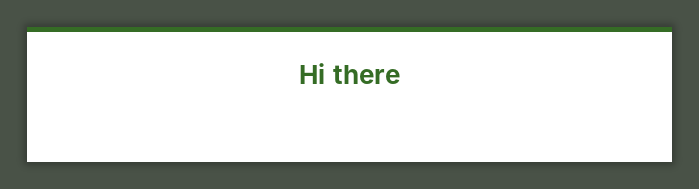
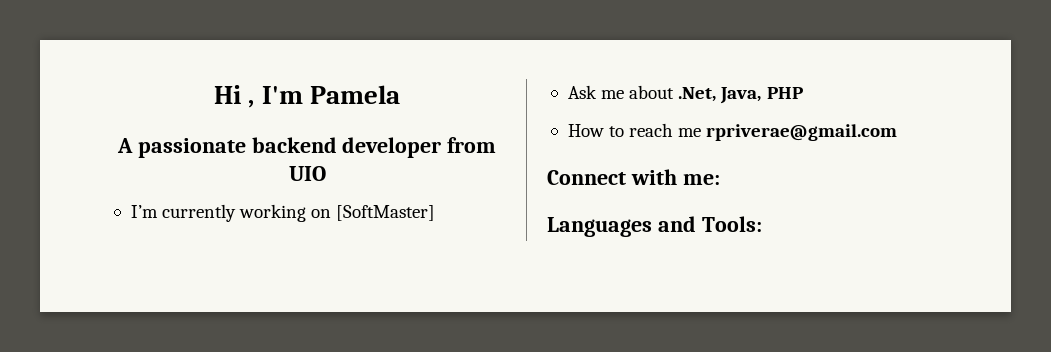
- Hi there
+ Hi , I'm Pamela
+ A passionate backend developer from UIO
+ I’m currently working on [SoftMaster]
+ Ask me about .Net, Java, PHP
+ How to reach me rpriverae@gmail.com
+ Connect with me:
+ Languages and Tools:

